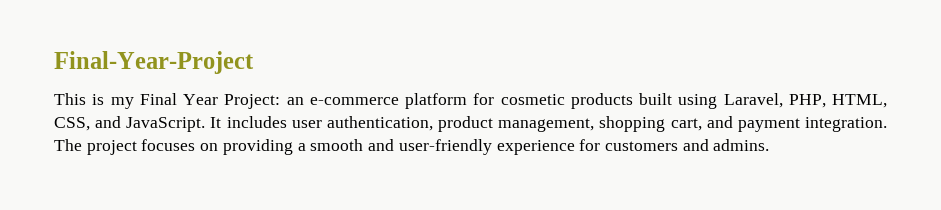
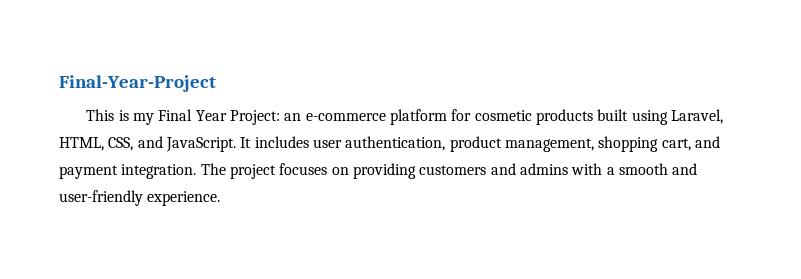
- This is my Final Year Project: an e-commerce platform for cosmetic products built using Laravel, PHP, HTML, CSS, and JavaScript.
+ This is my Final Year Project: an e-commerce platform for cosmetic products built using Laravel, HTML, CSS, and JavaScript.
- The project focuses on providing a smooth and user-friendly experience for customers and admins.
+ The project focuses on providing customers and admins with a smooth and user-friendly experience.

